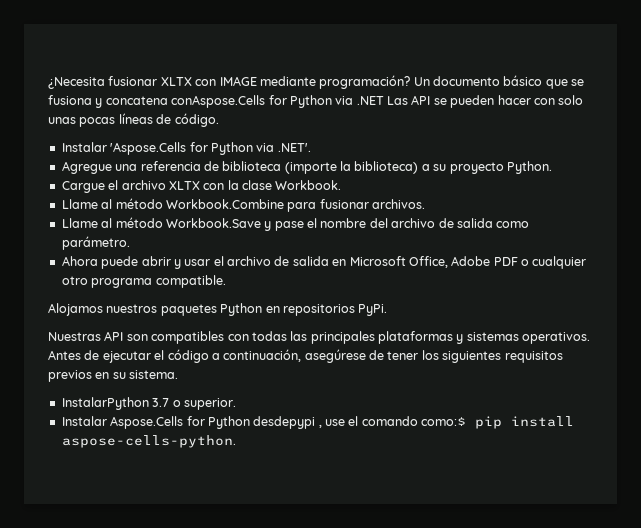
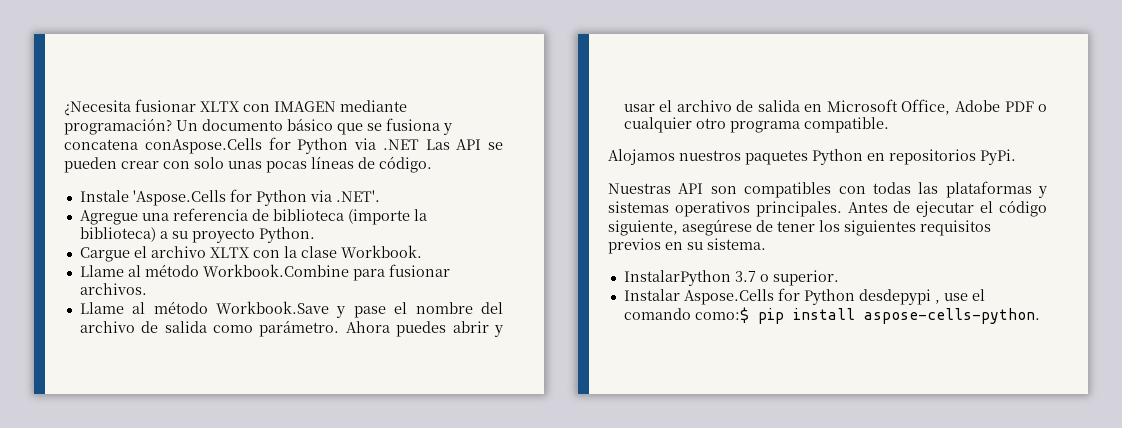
- ¿Necesita fusionar XLTX con IMAGE mediante programación?
+ ¿Necesita fusionar XLTX con IMAGEN mediante programación?
- Un documento básico que se fusiona y concatena conAspose.Cells for Python via .NET Las API se pueden hacer con solo unas pocas líneas de código.
+ Un documento básico que se fusiona y concatena conAspose.Cells for Python via .NET Las API se pueden crear con solo unas pocas líneas de código.
- Instalar 'Aspose.Cells for Python via .NET'.
+ Instale 'Aspose.Cells for Python via .NET'.
- Llame al método Workbook.Save y pase el nombre del archivo de salida como parámetro.
- Ahora puede abrir y usar el archivo de salida en Microsoft Office, Adobe PDF o cualquier otro programa compatible.
+ Llame al método Workbook.Save y pase el nombre del archivo de salida como parámetro. Ahora puedes abrir y usar el archivo de salida en Microsoft Office, Adobe PDF o cualquier otro programa compatible.
- Nuestras API son compatibles con todas las principales plataformas y sistemas operativos.
+ Nuestras API son compatibles con todas las plataformas y sistemas operativos principales.
- Antes de ejecutar el código a continuación, asegúrese de tener los siguientes requisitos previos en su sistema.
+ Antes de ejecutar el código siguiente, asegúrese de tener los siguientes requisitos previos en su sistema.

